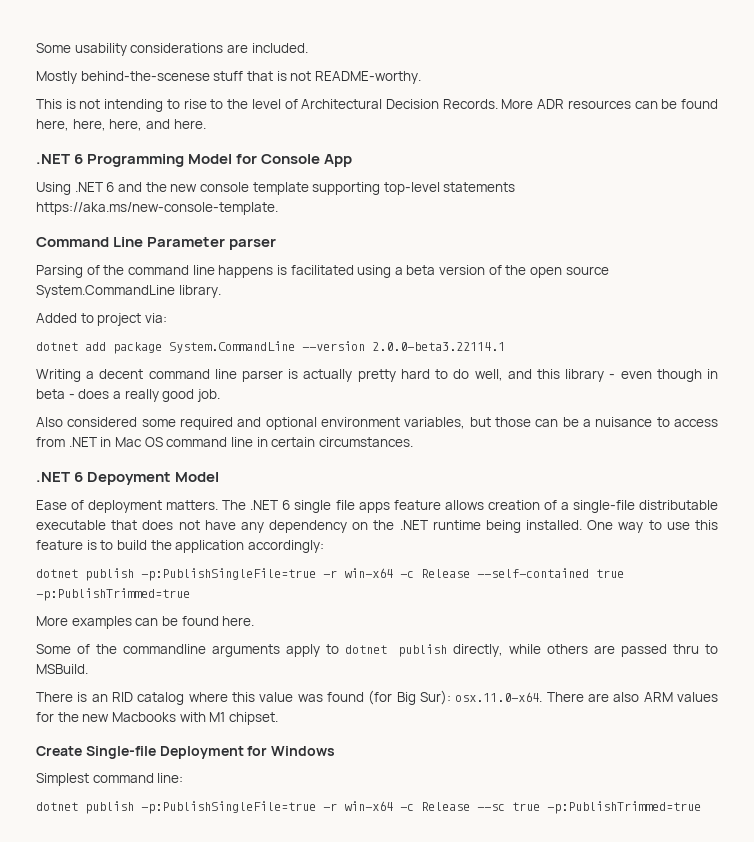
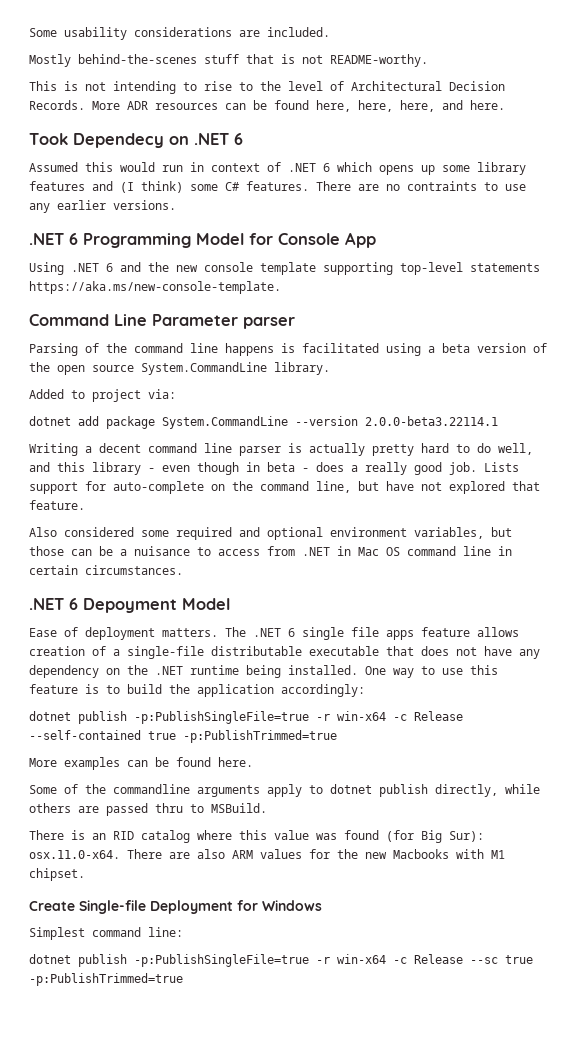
- Mostly behind-the-scenese stuff that is not README-worthy.
+ Mostly behind-the-scenes stuff that is not README-worthy.
+ Took Dependecy on .NET 6
+ Assumed this would run in context of .NET 6 which opens up some library features and (I think) some C# features. There are no contraints to use any earlier versions.
+ Lists support for auto-complete on the command line, but have not explored that feature.

